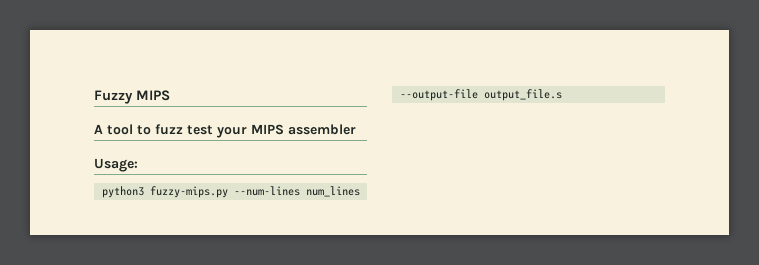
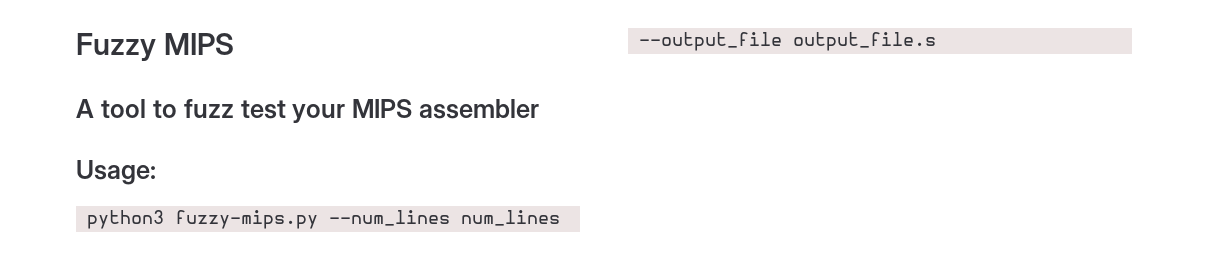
- python3 fuzzy-mips.py --num-lines num_lines --output-file output_file.s
+ python3 fuzzy-mips.py --num_lines num_lines --output_file output_file.s

